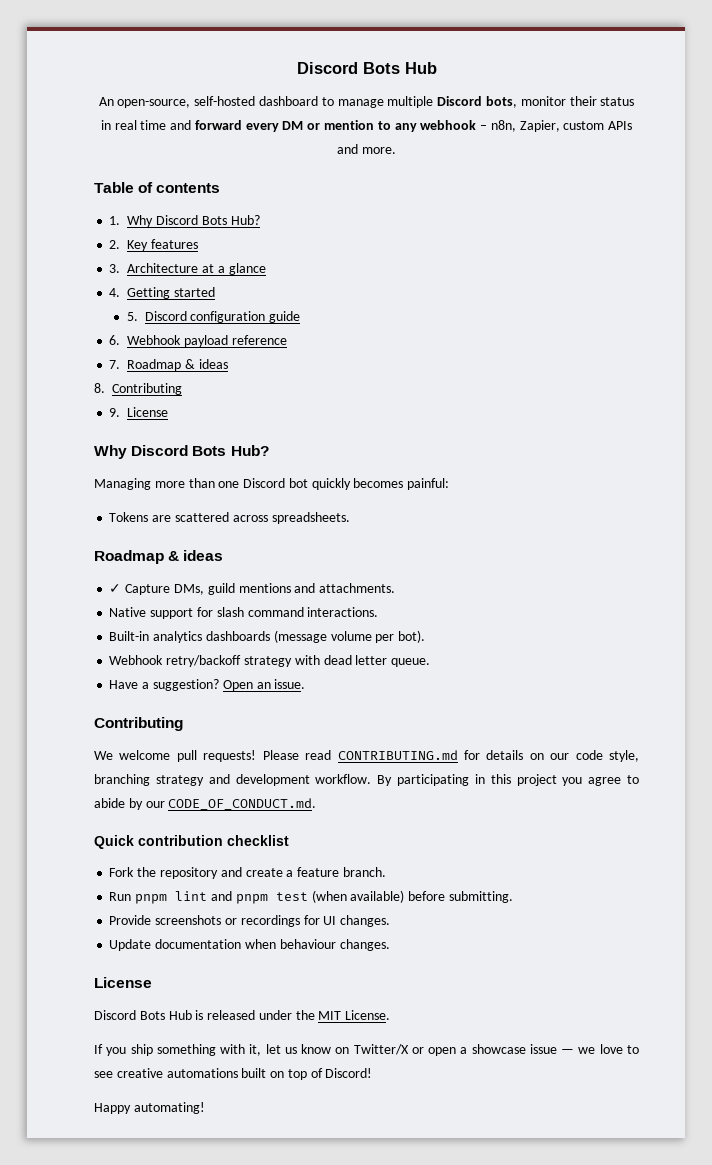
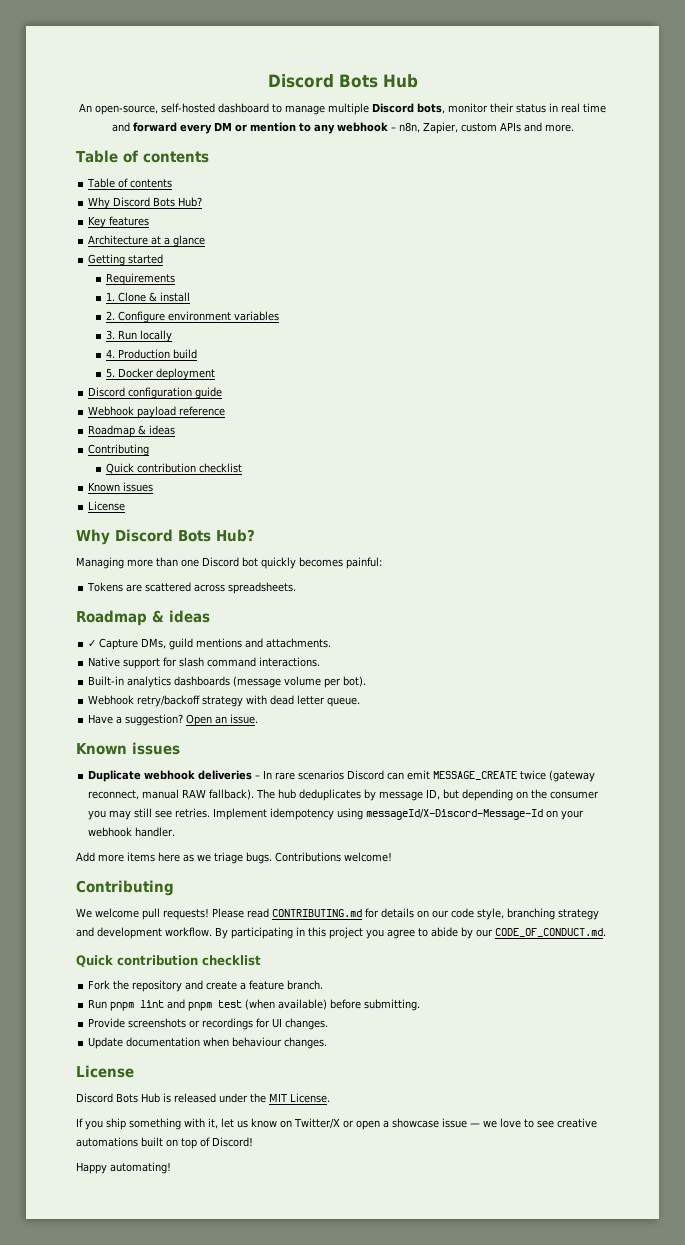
  An open-source, self-hosted dashboard to manage multiple Discord bots, monitor their status in real time and forward every DM or mention to any webhook – n8n, Zapier, custom APIs and more.
  Table of contents
- 1. Why Discord Bots Hub?
- 2. Key features
+ Table of contents
+ Why Discord Bots Hub?
+ Key features
- 3. Architecture at a glance
+ Architecture at a glance
- 4. Getting started
+ Getting started
- 5. Discord configuration guide
+ Requirements
+ 1. Clone & install
+ 2. Configure environment variables
+ 3. Run locally
+ 4. Production build
+ 5. Docker deployment
+ Discord configuration guide
- 6. Webhook payload reference
- 7. Roadmap & ideas
- 8. Contributing
- 9. License
+ Webhook payload reference
+ Roadmap & ideas
+ Contributing
+ Quick contribution checklist
+ Known issues
+ License
  Open an issue.
+ Known issues
+ Duplicate webhook deliveries – In rare scenarios Discord can emit MESSAGE_CREATE twice (gateway reconnect, manual RAW fallback). The hub deduplicates by message ID, but depending on the consumer you may still see retries. Implement idempotency using messageId/X-Discord-Message-Id on your webhook handler.
+ Add more items here as we triage bugs. Contributions welcome!

